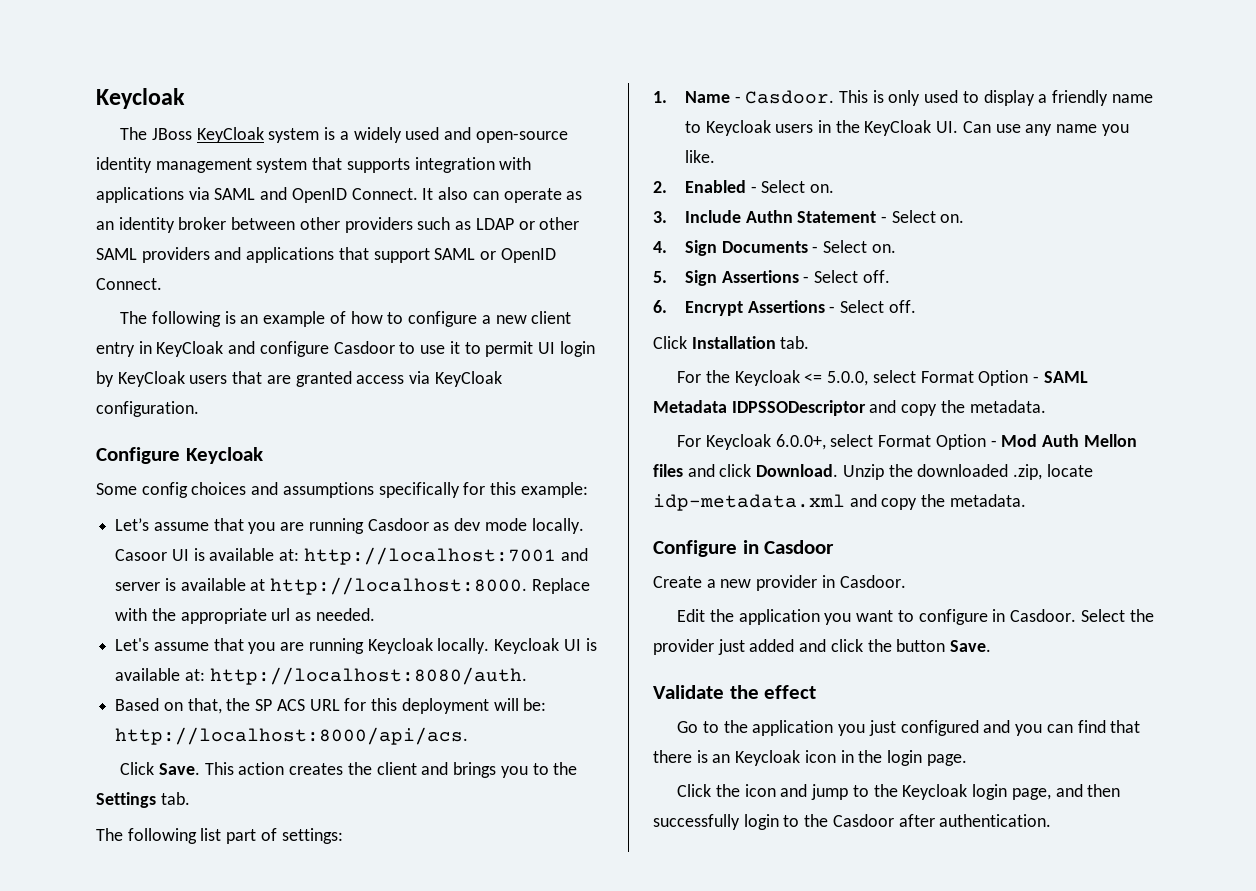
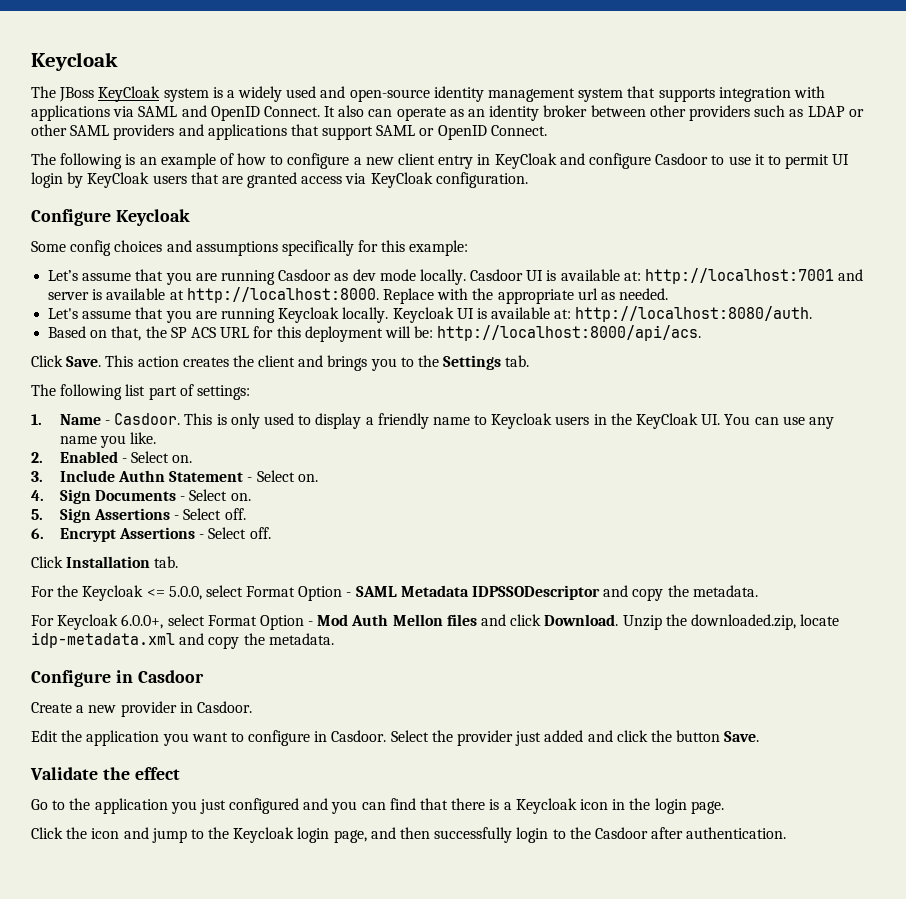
- Casoor UI is available at: http://localhost:7001 and server is available at http://localhost:8000.
+ Casdoor UI is available at: http://localhost:7001 and server is available at http://localhost:8000.
- This is only used to display a friendly name to Keycloak users in the KeyCloak UI. Can use any name you like.
+ This is only used to display a friendly name to Keycloak users in the KeyCloak UI. You can use any name you like.
- Unzip the downloaded .zip, locate idp-metadata.xml and copy the metadata.
+ Unzip the downloaded.zip, locate idp-metadata.xml and copy the metadata.
- Go to the application you just configured and you can find that there is an Keycloak icon in the login page.
+ Go to the application you just configured and you can find that there is a Keycloak icon in the login page.

